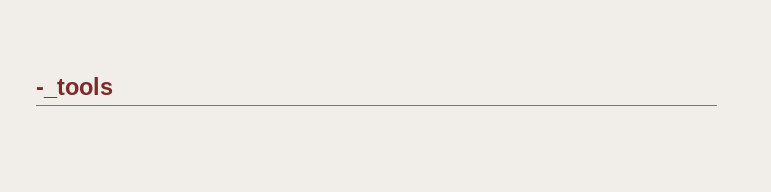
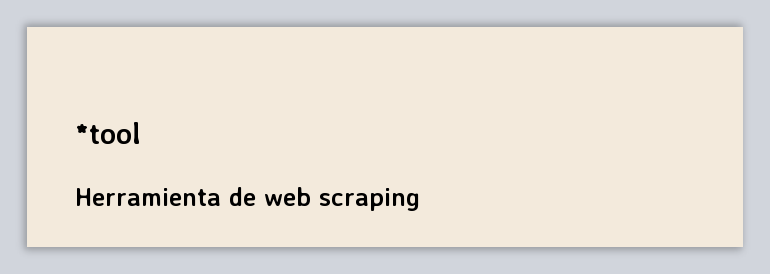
- -_tools
+ *tool
+ Herramienta de web scraping

